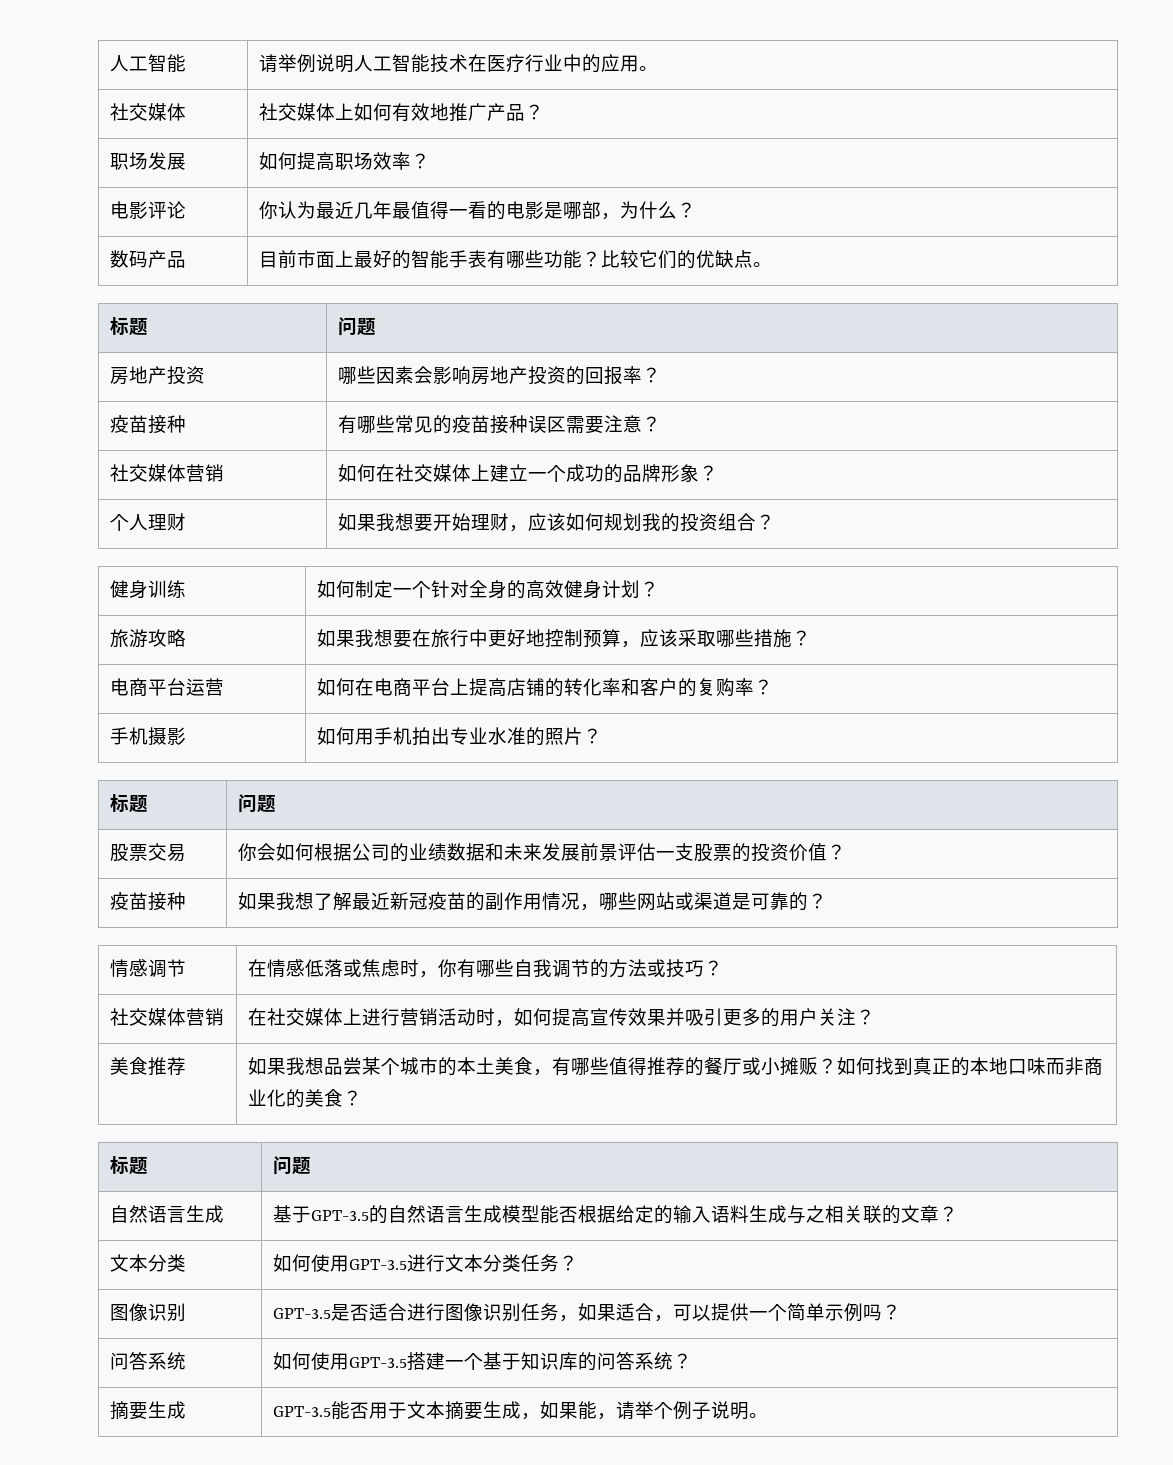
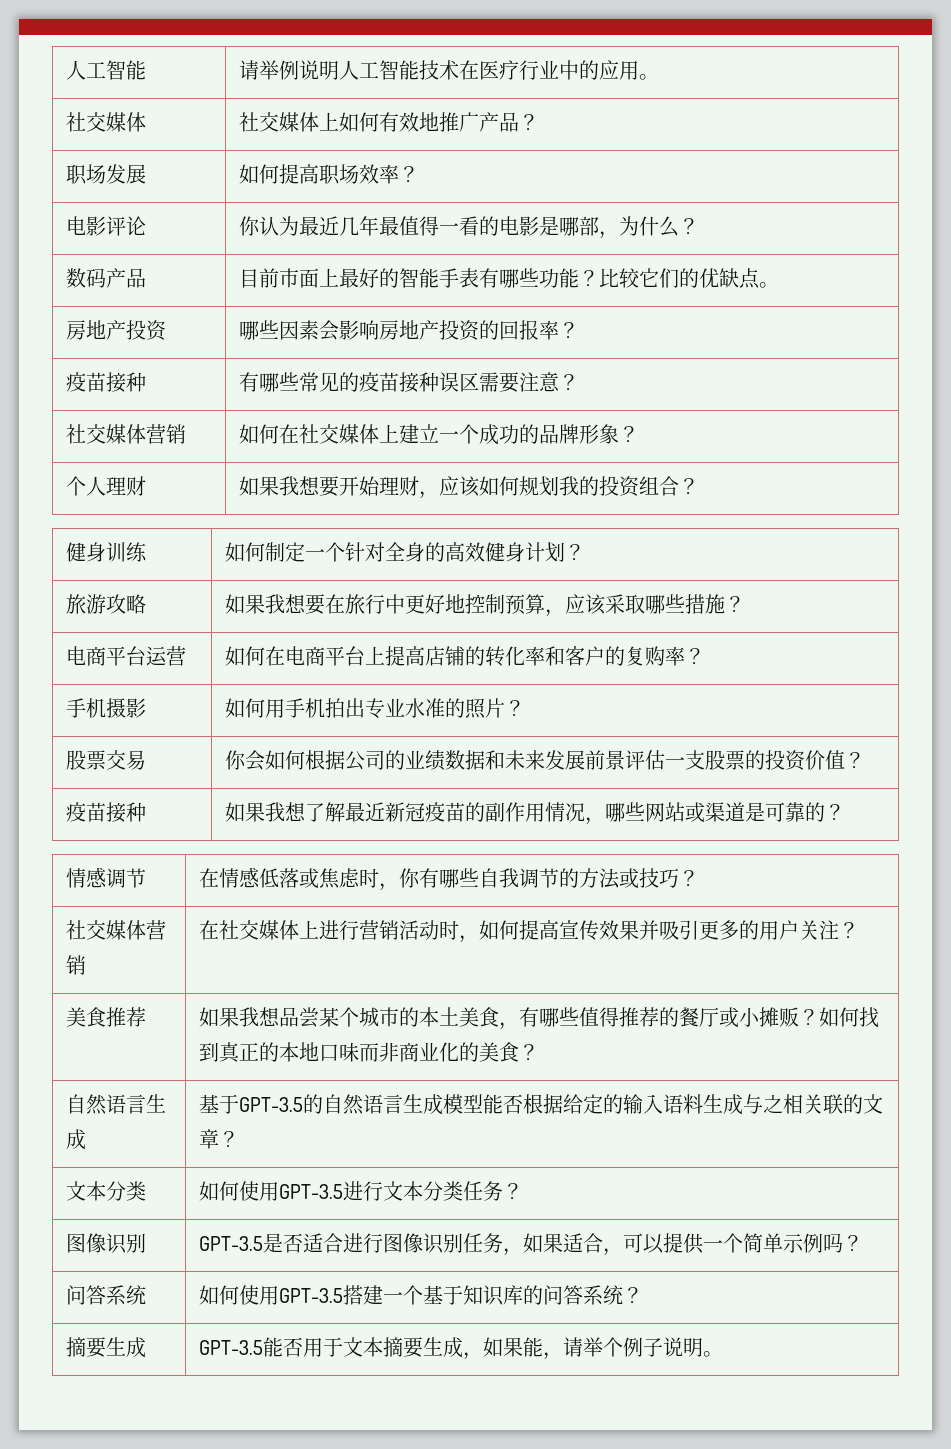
  数码产品 | 目前市面上最好的智能手表有哪些功能？比较它们的优缺点。
- 标题 | 问题
  手机摄影 | 如何用手机拍出专业水准的照片？
- 标题 | 问题
  美食推荐 | 如果我想品尝某个城市的本土美食，有哪些值得推荐的餐厅或小摊贩？如何找到真正的本地口味而非商业化的美食？
- 标题 | 问题

